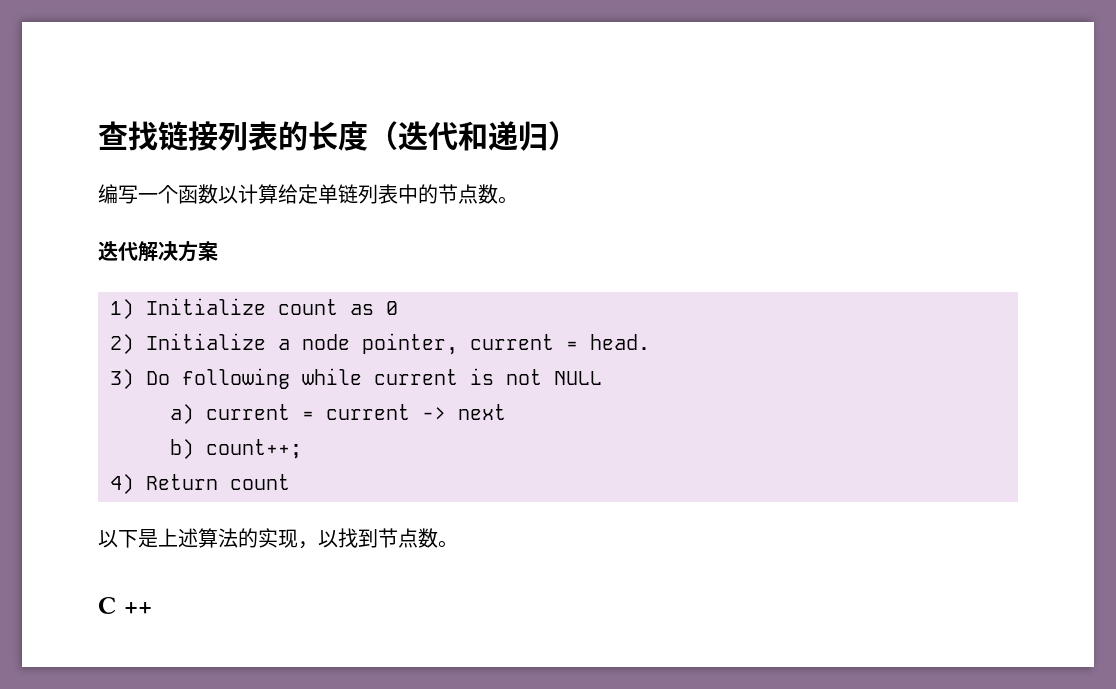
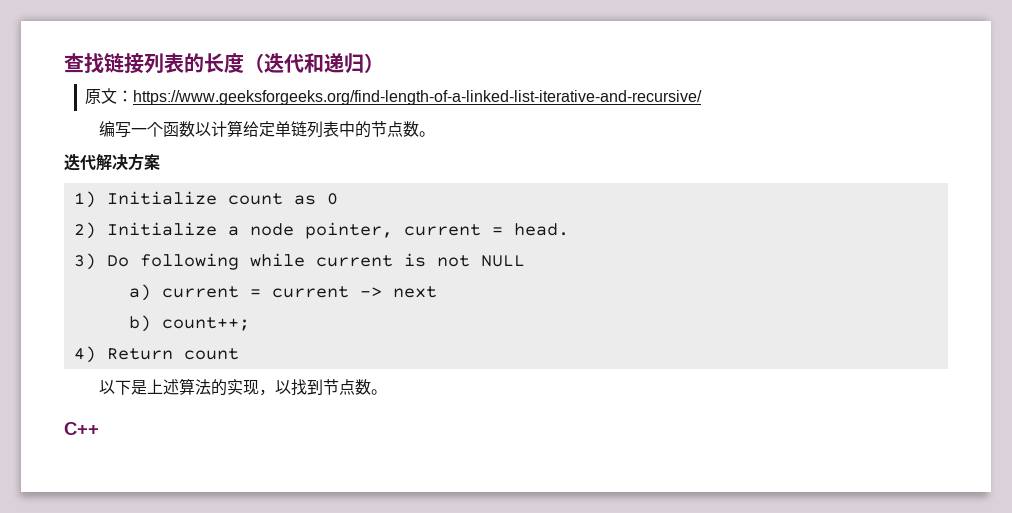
+ 原文：https://www.geeksforgeeks.org/find-length-of-a-linked-list-iterative-and-recursive/
- C ++
+ C++

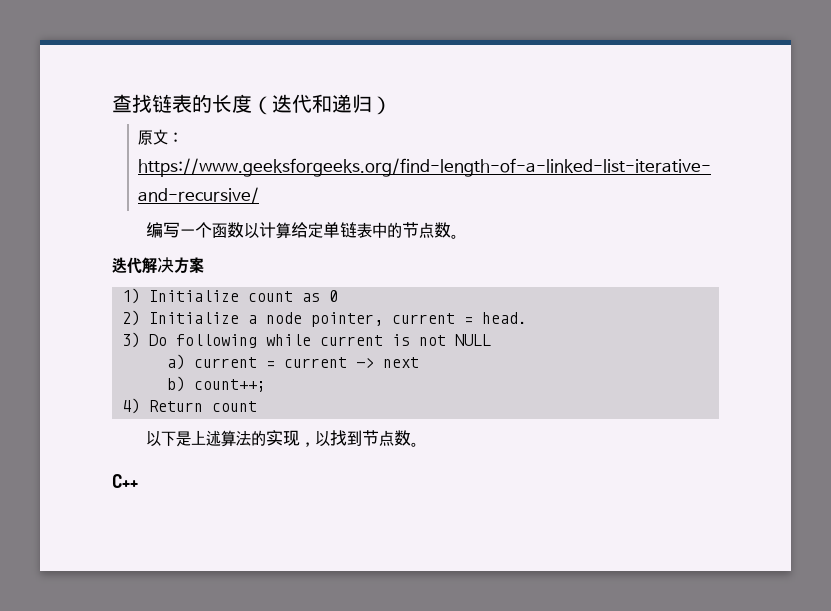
- 查找链接列表的长度（迭代和递归）
+ 查找链表的长度（迭代和递归）
- 编写一个函数以计算给定单链列表中的节点数。
+ 编写一个函数以计算给定单链表中的节点数。

